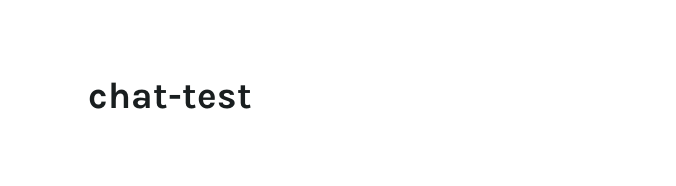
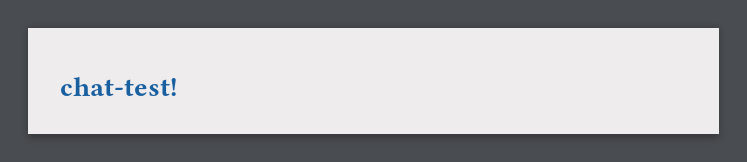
- chat-test
+ chat-test!

